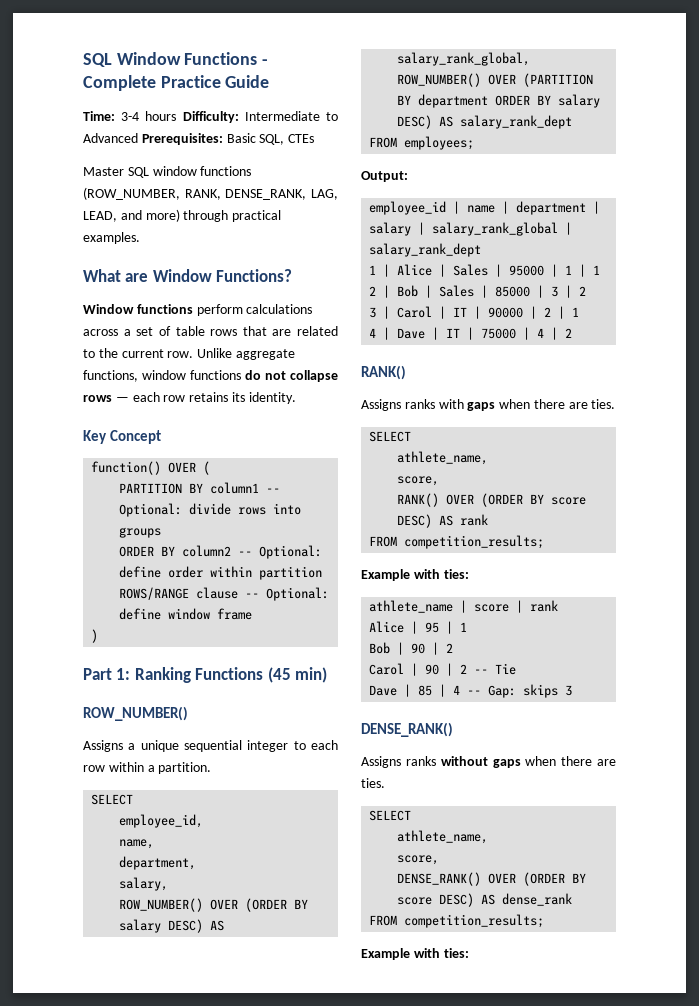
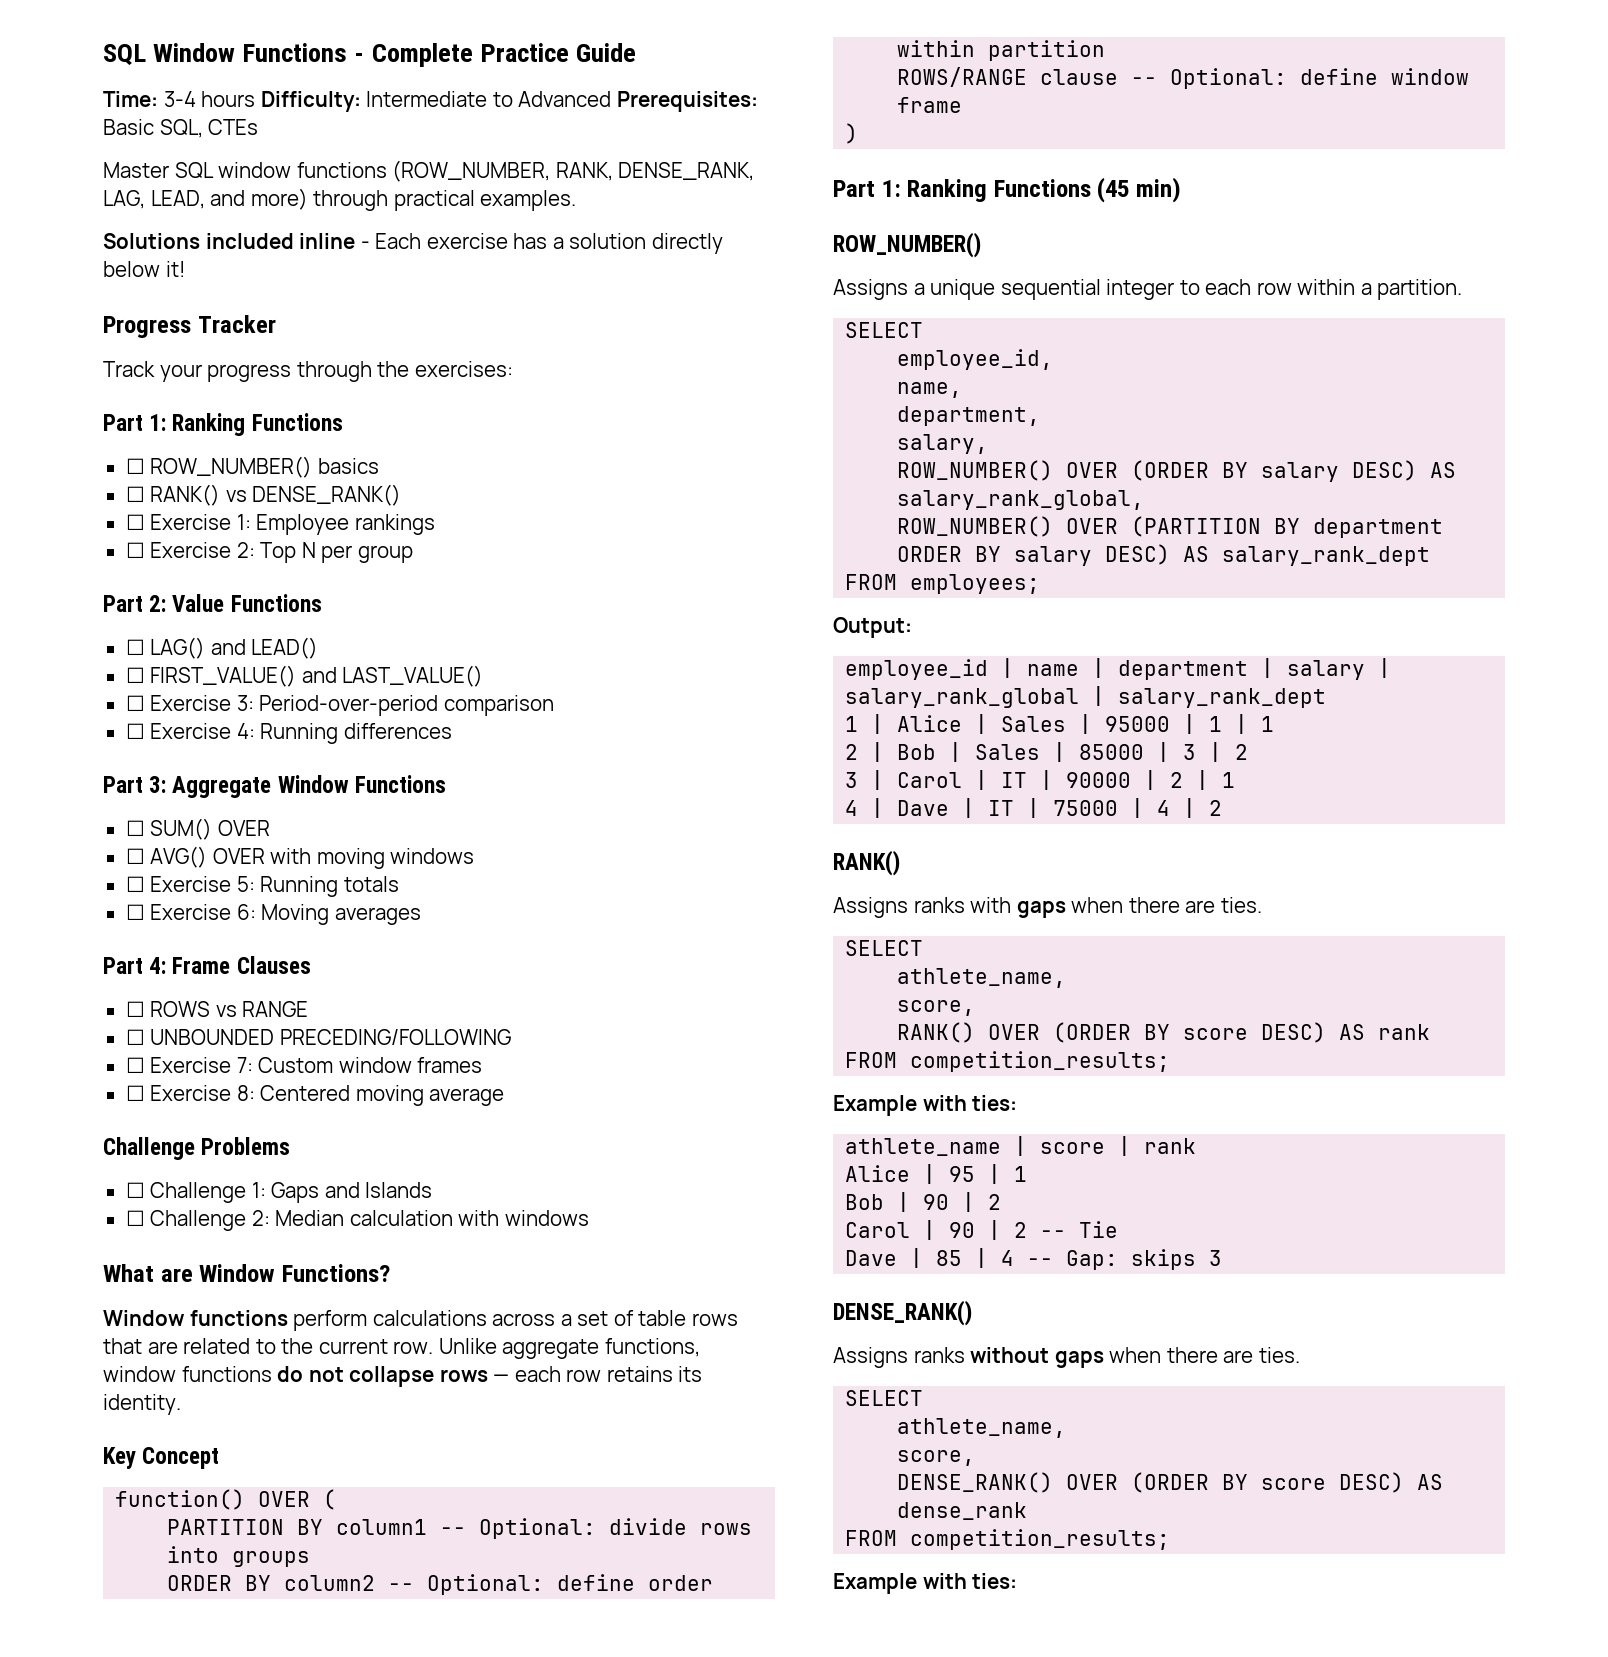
+ Solutions included inline - Each exercise has a solution directly below it!
+ Progress Tracker
+ Track your progress through the exercises:
+ Part 1: Ranking Functions
+ ☐ ROW_NUMBER() basics
+ ☐ RANK() vs DENSE_RANK()
+ ☐ Exercise 1: Employee rankings
+ ☐ Exercise 2: Top N per group
+ Part 2: Value Functions
+ ☐ LAG() and LEAD()
+ ☐ FIRST_VALUE() and LAST_VALUE()
+ ☐ Exercise 3: Period-over-period comparison
+ ☐ Exercise 4: Running differences
+ Part 3: Aggregate Window Functions
+ ☐ SUM() OVER
+ ☐ AVG() OVER with moving windows
+ ☐ Exercise 5: Running totals
+ ☐ Exercise 6: Moving averages
+ Part 4: Frame Clauses
+ ☐ ROWS vs RANGE
+ ☐ UNBOUNDED PRECEDING/FOLLOWING
+ ☐ Exercise 7: Custom window frames
+ ☐ Exercise 8: Centered moving average
+ Challenge Problems
+ ☐ Challenge 1: Gaps and Islands
+ ☐ Challenge 2: Median calculation with windows

